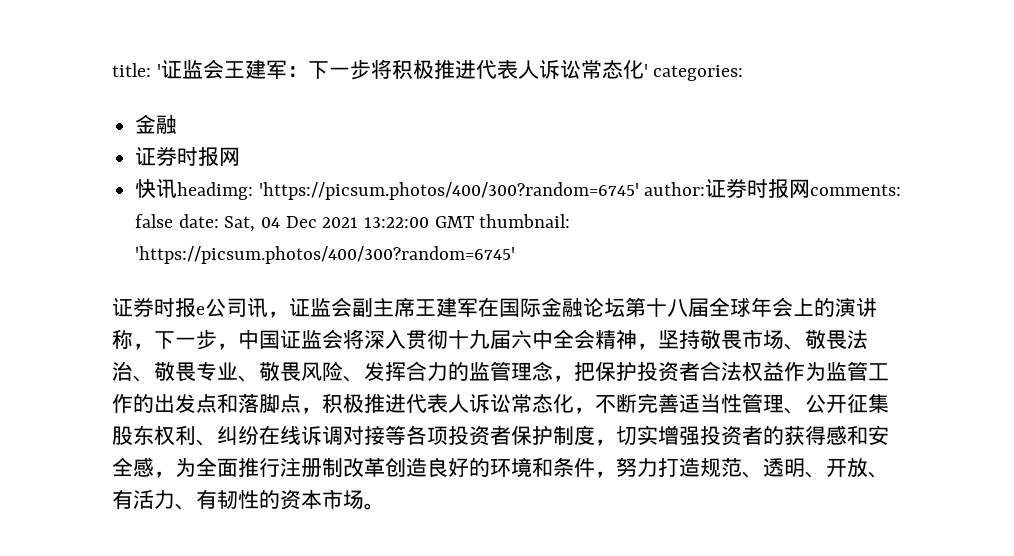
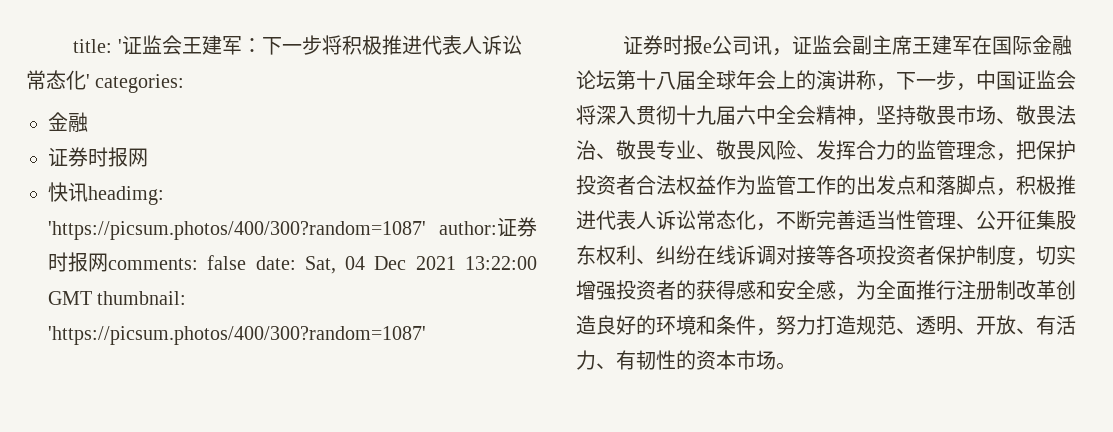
- 快讯headimg: 'https://picsum.photos/400/300?random=6745' author:证券时报网comments: false date: Sat, 04 Dec 2021 13:22:00 GMT thumbnail: 'https://picsum.photos/400/300?random=6745'
+ 快讯headimg: 'https://picsum.photos/400/300?random=1087' author:证券时报网comments: false date: Sat, 04 Dec 2021 13:22:00 GMT thumbnail: 'https://picsum.photos/400/300?random=1087'

